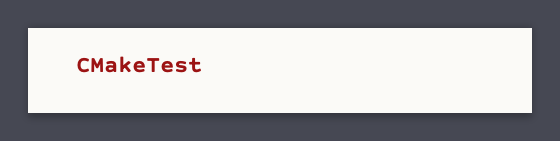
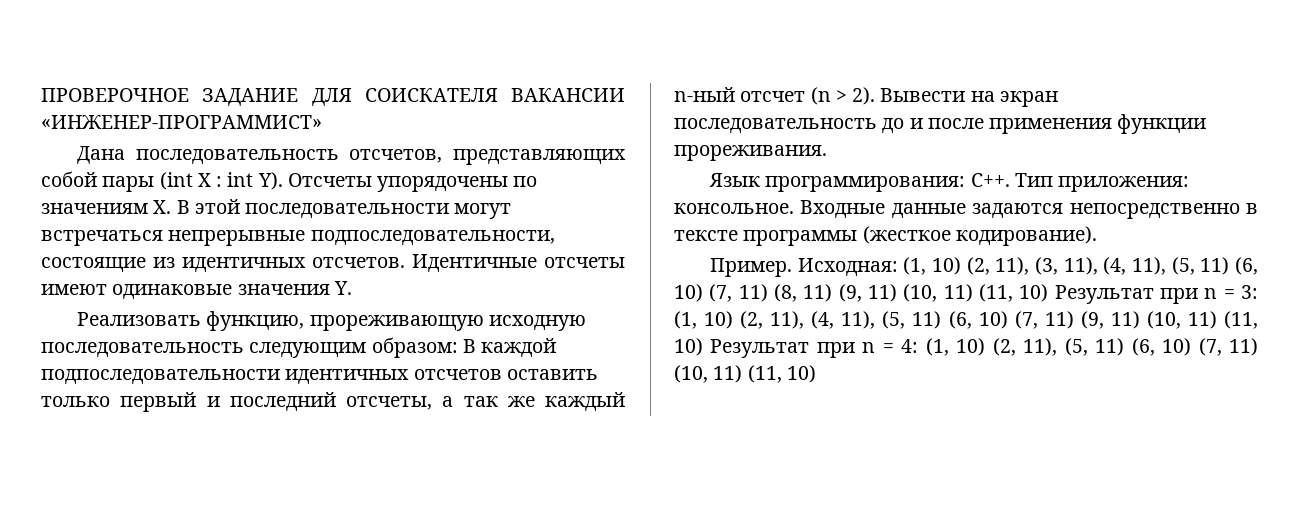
- CMakeTest
+ ПРОВЕРОЧНОЕ ЗАДАНИЕ ДЛЯ СОИСКАТЕЛЯ ВАКАНСИИ «ИНЖЕНЕР-ПРОГРАММИСТ»
+ Дана последовательность отсчетов, представляющих собой пары (int Х : int Y). Отсчеты упорядочены по значениям Х. В этой последовательности могут встречаться непрерывные подпоследовательности, состоящие из идентичных отсчетов. Идентичные отсчеты имеют одинаковые значения Y.
+ Реализовать функцию, прореживающую исходную последовательность следующим образом: В каждой подпоследовательности идентичных отсчетов оставить только первый и последний отсчеты, а так же каждый n-ный отсчет (n > 2). Вывести на экран последовательность до и после применения функции прореживания.
+ Язык программирования: C++. Тип приложения: консольное. Входные данные задаются непосредственно в тексте программы (жесткое кодирование).
+ Пример. Исходная: (1, 10) (2, 11), (3, 11), (4, 11), (5, 11) (6, 10) (7, 11) (8, 11) (9, 11) (10, 11) (11, 10) Результат при n = 3: (1, 10) (2, 11), (4, 11), (5, 11) (6, 10) (7, 11) (9, 11) (10, 11) (11, 10) Результат при n = 4: (1, 10) (2, 11), (5, 11) (6, 10) (7, 11) (10, 11) (11, 10)

